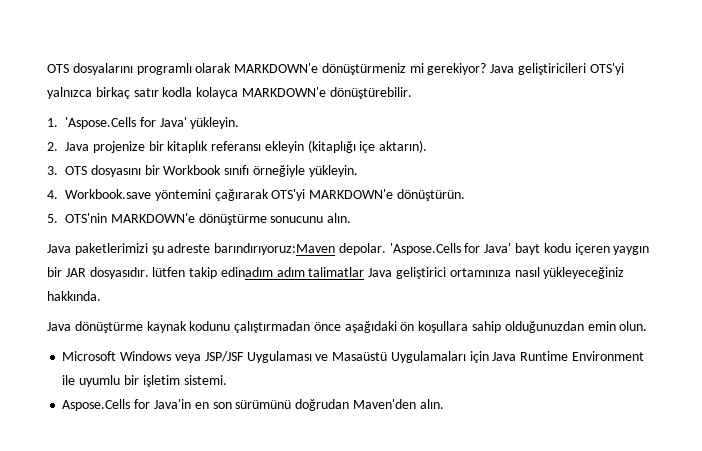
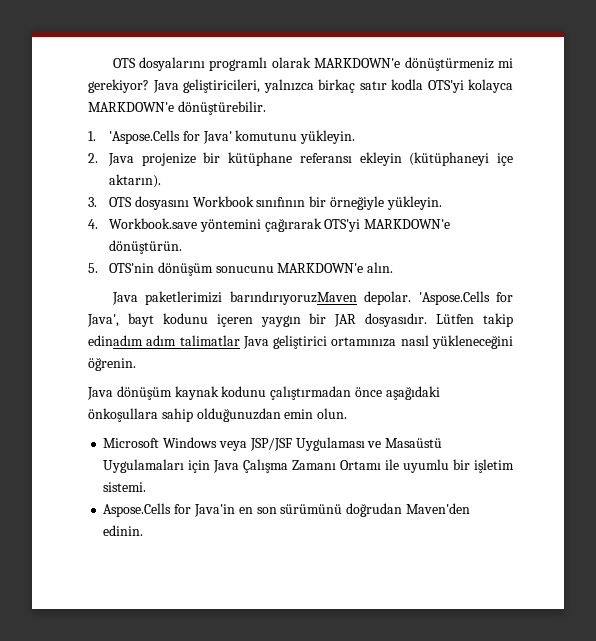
- Java geliştiricileri OTS'yi yalnızca birkaç satır kodla kolayca MARKDOWN'e dönüştürebilir.
+ Java geliştiricileri, yalnızca birkaç satır kodla OTS'yi kolayca MARKDOWN'e dönüştürebilir.
- 1. 'Aspose.Cells for Java' yükleyin.
+ 1. 'Aspose.Cells for Java' komutunu yükleyin.
- 2. Java projenize bir kitaplık referansı ekleyin (kitaplığı içe aktarın).
+ 2. Java projenize bir kütüphane referansı ekleyin (kütüphaneyi içe aktarın).
- 3. OTS dosyasını bir Workbook sınıfı örneğiyle yükleyin.
+ 3. OTS dosyasını Workbook sınıfının bir örneğiyle yükleyin.
- 5. OTS'nin MARKDOWN'e dönüştürme sonucunu alın.
+ 5. OTS'nin dönüşüm sonucunu MARKDOWN'e alın.
- Java paketlerimizi şu adreste barındırıyoruz:Maven depolar. 'Aspose.Cells for Java' bayt kodu içeren yaygın bir JAR dosyasıdır. lütfen takip edinadım adım talimatlar Java geliştirici ortamınıza nasıl yükleyeceğiniz hakkında.
- Java dönüştürme kaynak kodunu çalıştırmadan önce aşağıdaki ön koşullara sahip olduğunuzdan emin olun.
+ Java paketlerimizi barındırıyoruzMaven depolar. 'Aspose.Cells for Java', bayt kodunu içeren yaygın bir JAR dosyasıdır. Lütfen takip edinadım adım talimatlar Java geliştirici ortamınıza nasıl yükleneceğini öğrenin.
+ Java dönüşüm kaynak kodunu çalıştırmadan önce aşağıdaki önkoşullara sahip olduğunuzdan emin olun.
- Microsoft Windows veya JSP/JSF Uygulaması ve Masaüstü Uygulamaları için Java Runtime Environment ile uyumlu bir işletim sistemi.
+ Microsoft Windows veya JSP/JSF Uygulaması ve Masaüstü Uygulamaları için Java Çalışma Zamanı Ortamı ile uyumlu bir işletim sistemi.
- Aspose.Cells for Java'in en son sürümünü doğrudan Maven'den alın.
+ Aspose.Cells for Java'in en son sürümünü doğrudan Maven'den edinin.

